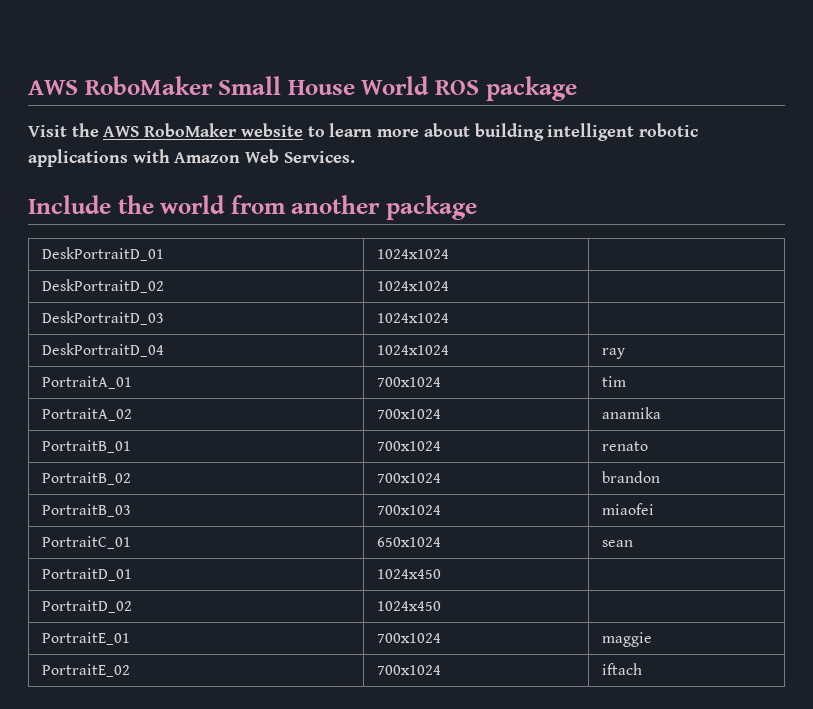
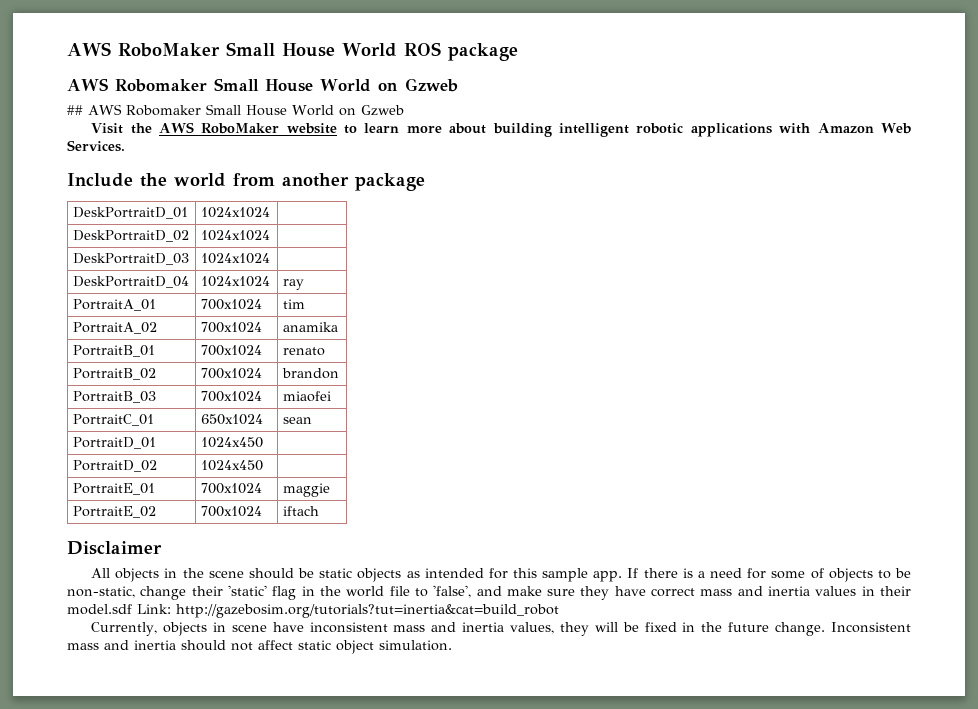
  AWS RoboMaker Small House World ROS package
+ AWS Robomaker Small House World on Gzweb
+ ## AWS Robomaker Small House World on Gzweb
+ Disclaimer
+ All objects in the scene should be static objects as intended for this sample app. If there is a need for some of objects to be non-static, change their 'static' flag in the world file to 'false', and make sure they have correct mass and inertia values in their model.sdf Link: http://gazebosim.org/tutorials?tut=inertia&cat=build_robot
+ Currently, objects in scene have inconsistent mass and inertia values, they will be fixed in the future change. Inconsistent mass and inertia should not affect static object simulation.

